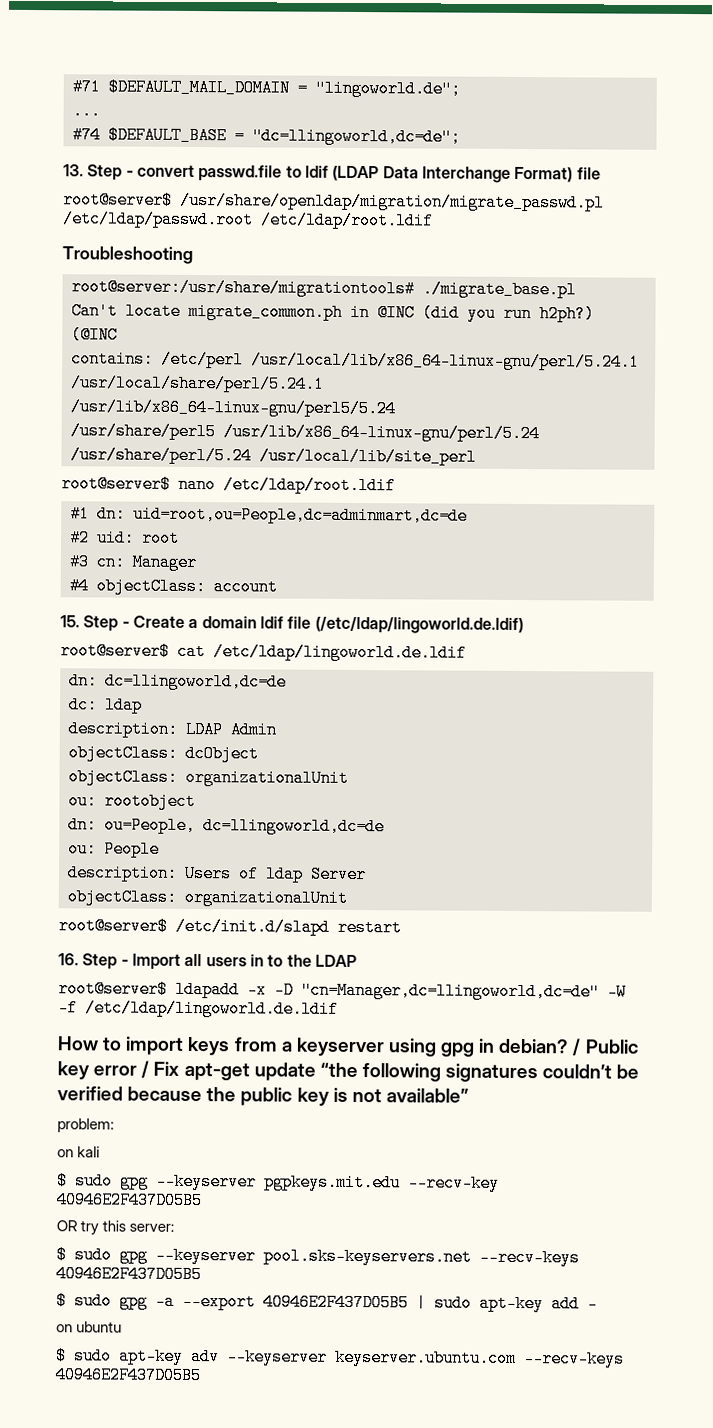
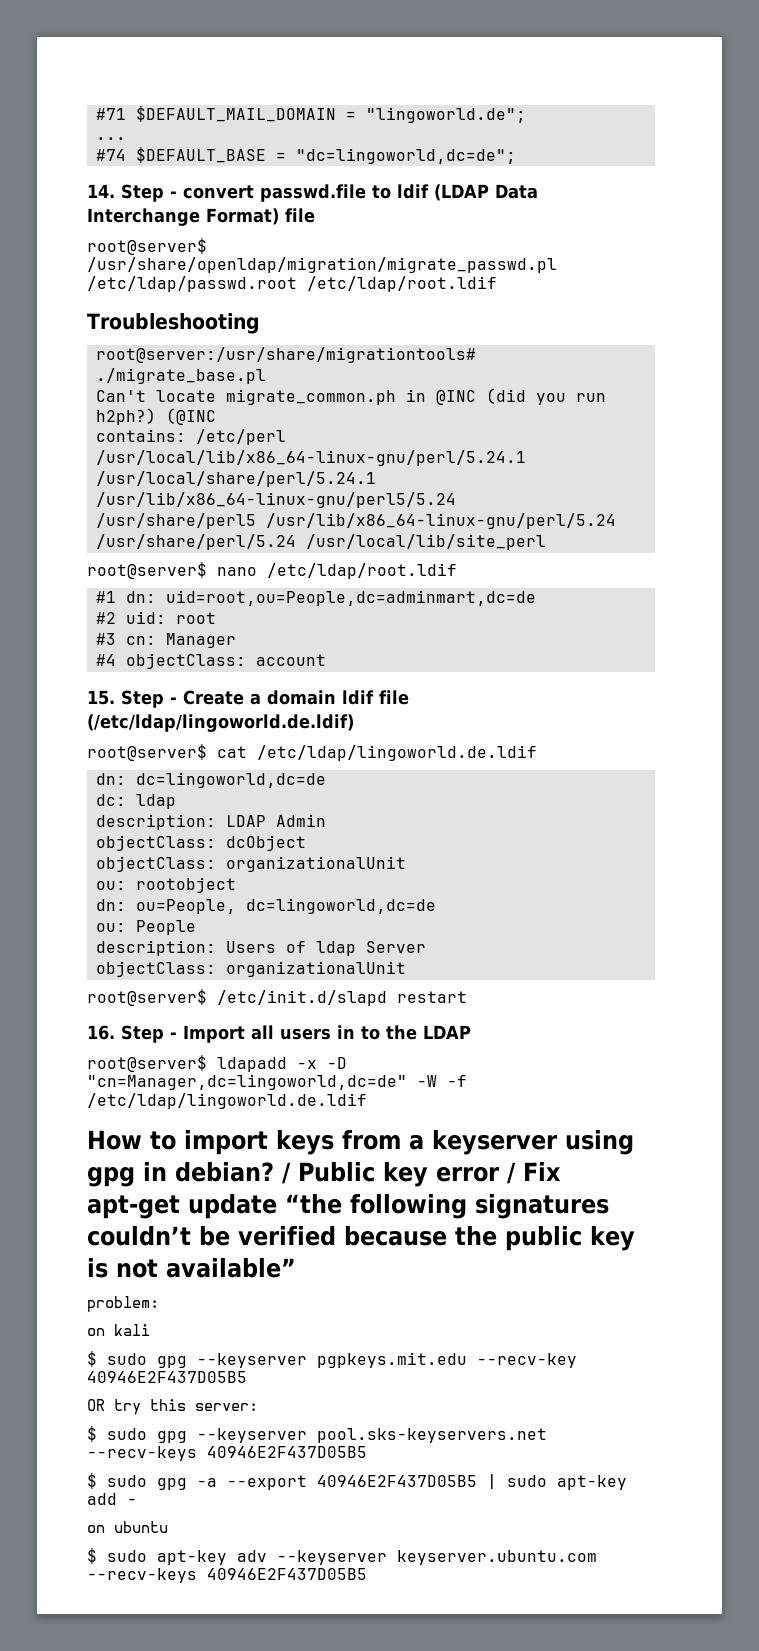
- #74 $DEFAULT_BASE = "dc=llingoworld,dc=de";
- 13. Step - convert passwd.file to ldif (LDAP Data Interchange Format) file
+ #74 $DEFAULT_BASE = "dc=lingoworld,dc=de";
+ 14. Step - convert passwd.file to ldif (LDAP Data Interchange Format) file
- dn: dc=llingoworld,dc=de
+ dn: dc=lingoworld,dc=de
- dn: ou=People, dc=llingoworld,dc=de
+ dn: ou=People, dc=lingoworld,dc=de
- root@server$ ldapadd -x -D "cn=Manager,dc=llingoworld,dc=de" -W -f /etc/ldap/lingoworld.de.ldif
+ root@server$ ldapadd -x -D "cn=Manager,dc=lingoworld,dc=de" -W -f /etc/ldap/lingoworld.de.ldif

